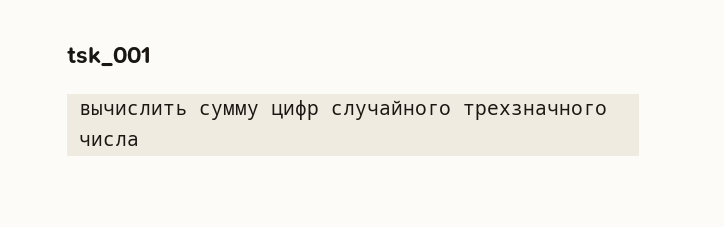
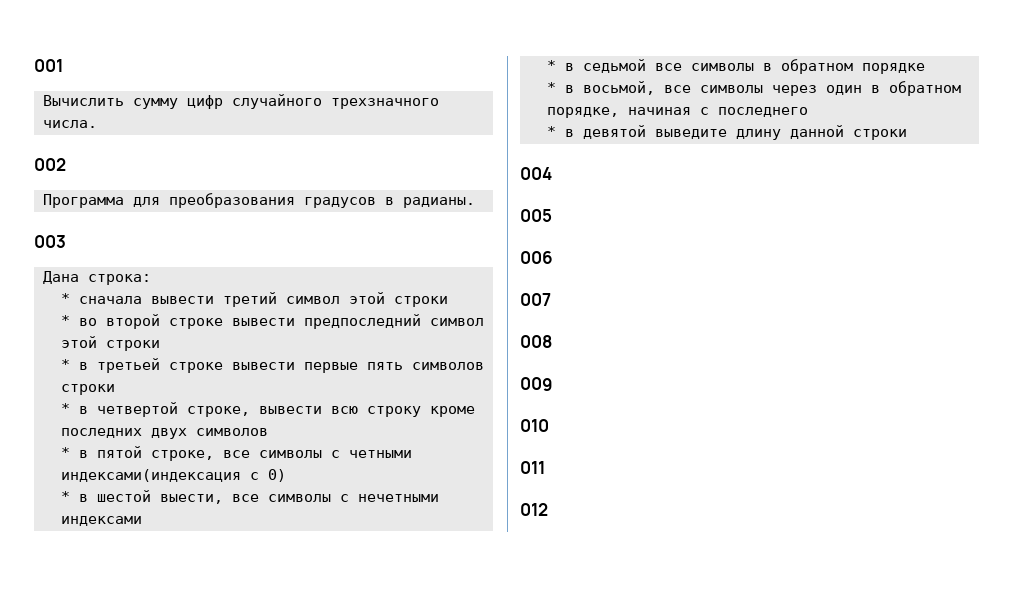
- tsk_001
- вычислить сумму цифр случайного трехзначного числа
+ 001
+ Вычислить сумму цифр случайного трехзначного числа.
+ 002
+ Программа для преобразования градусов в радианы.
+ 003
+ Дана строка:
+ * сначала вывести третий символ этой строки
+ * во второй строке вывести предпоследний символ этой строки
+ * в третьей строке вывести первые пять символов строки
+ * в четвертой строке, вывести всю строку кроме последних двух символов
+ * в пятой строке, все символы с четными индексами(индексация с 0)
+ * в шестой выести, все символы с нечетными индексами
+ * в седьмой все символы в обратном порядке
+ * в восьмой, все символы через один в обратном порядке, начиная с последнего
+ * в девятой выведите длину данной строки
+ 004
+ 005
+ 006
+ 007
+ 008
+ 009
+ 010
+ 011
+ 012

